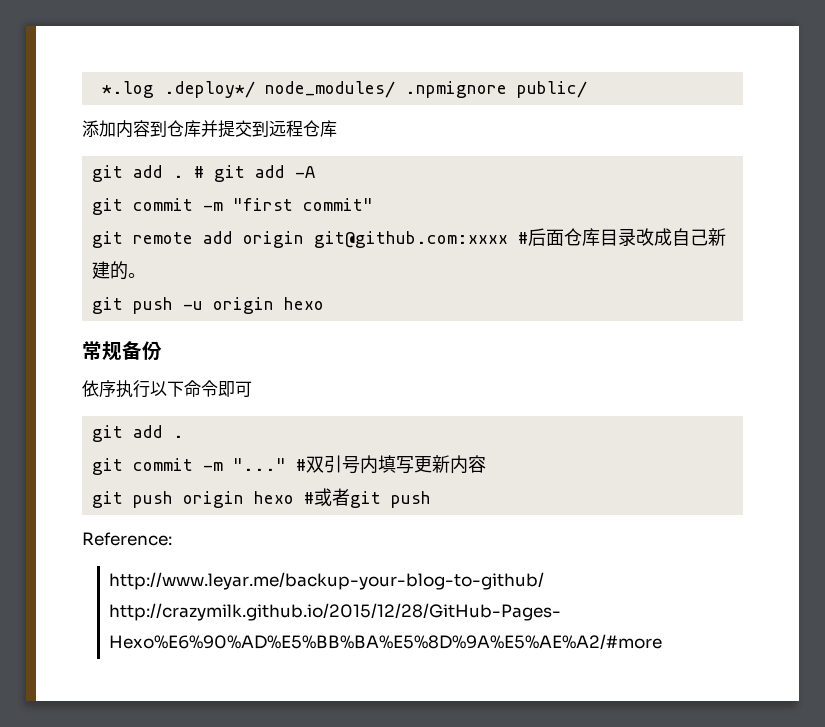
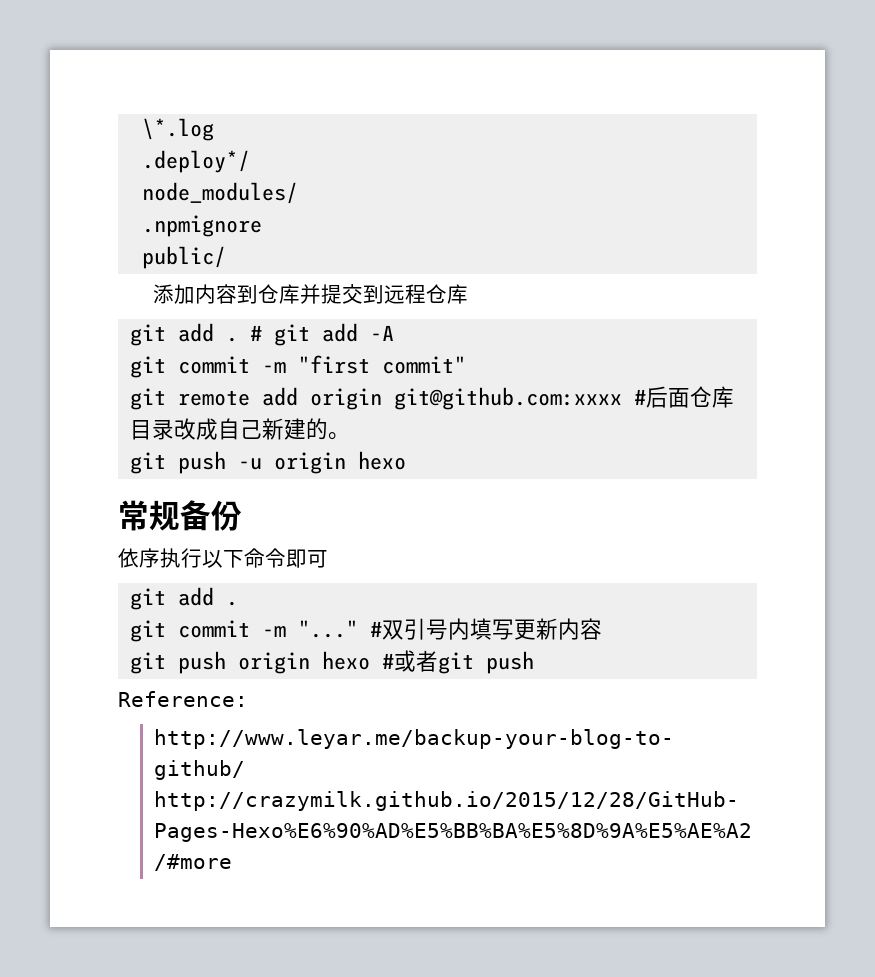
- *.log .deploy*/ node_modules/ .npmignore public/
+ \*.log
+ .deploy*/
+ node_modules/
+ .npmignore
+ public/

